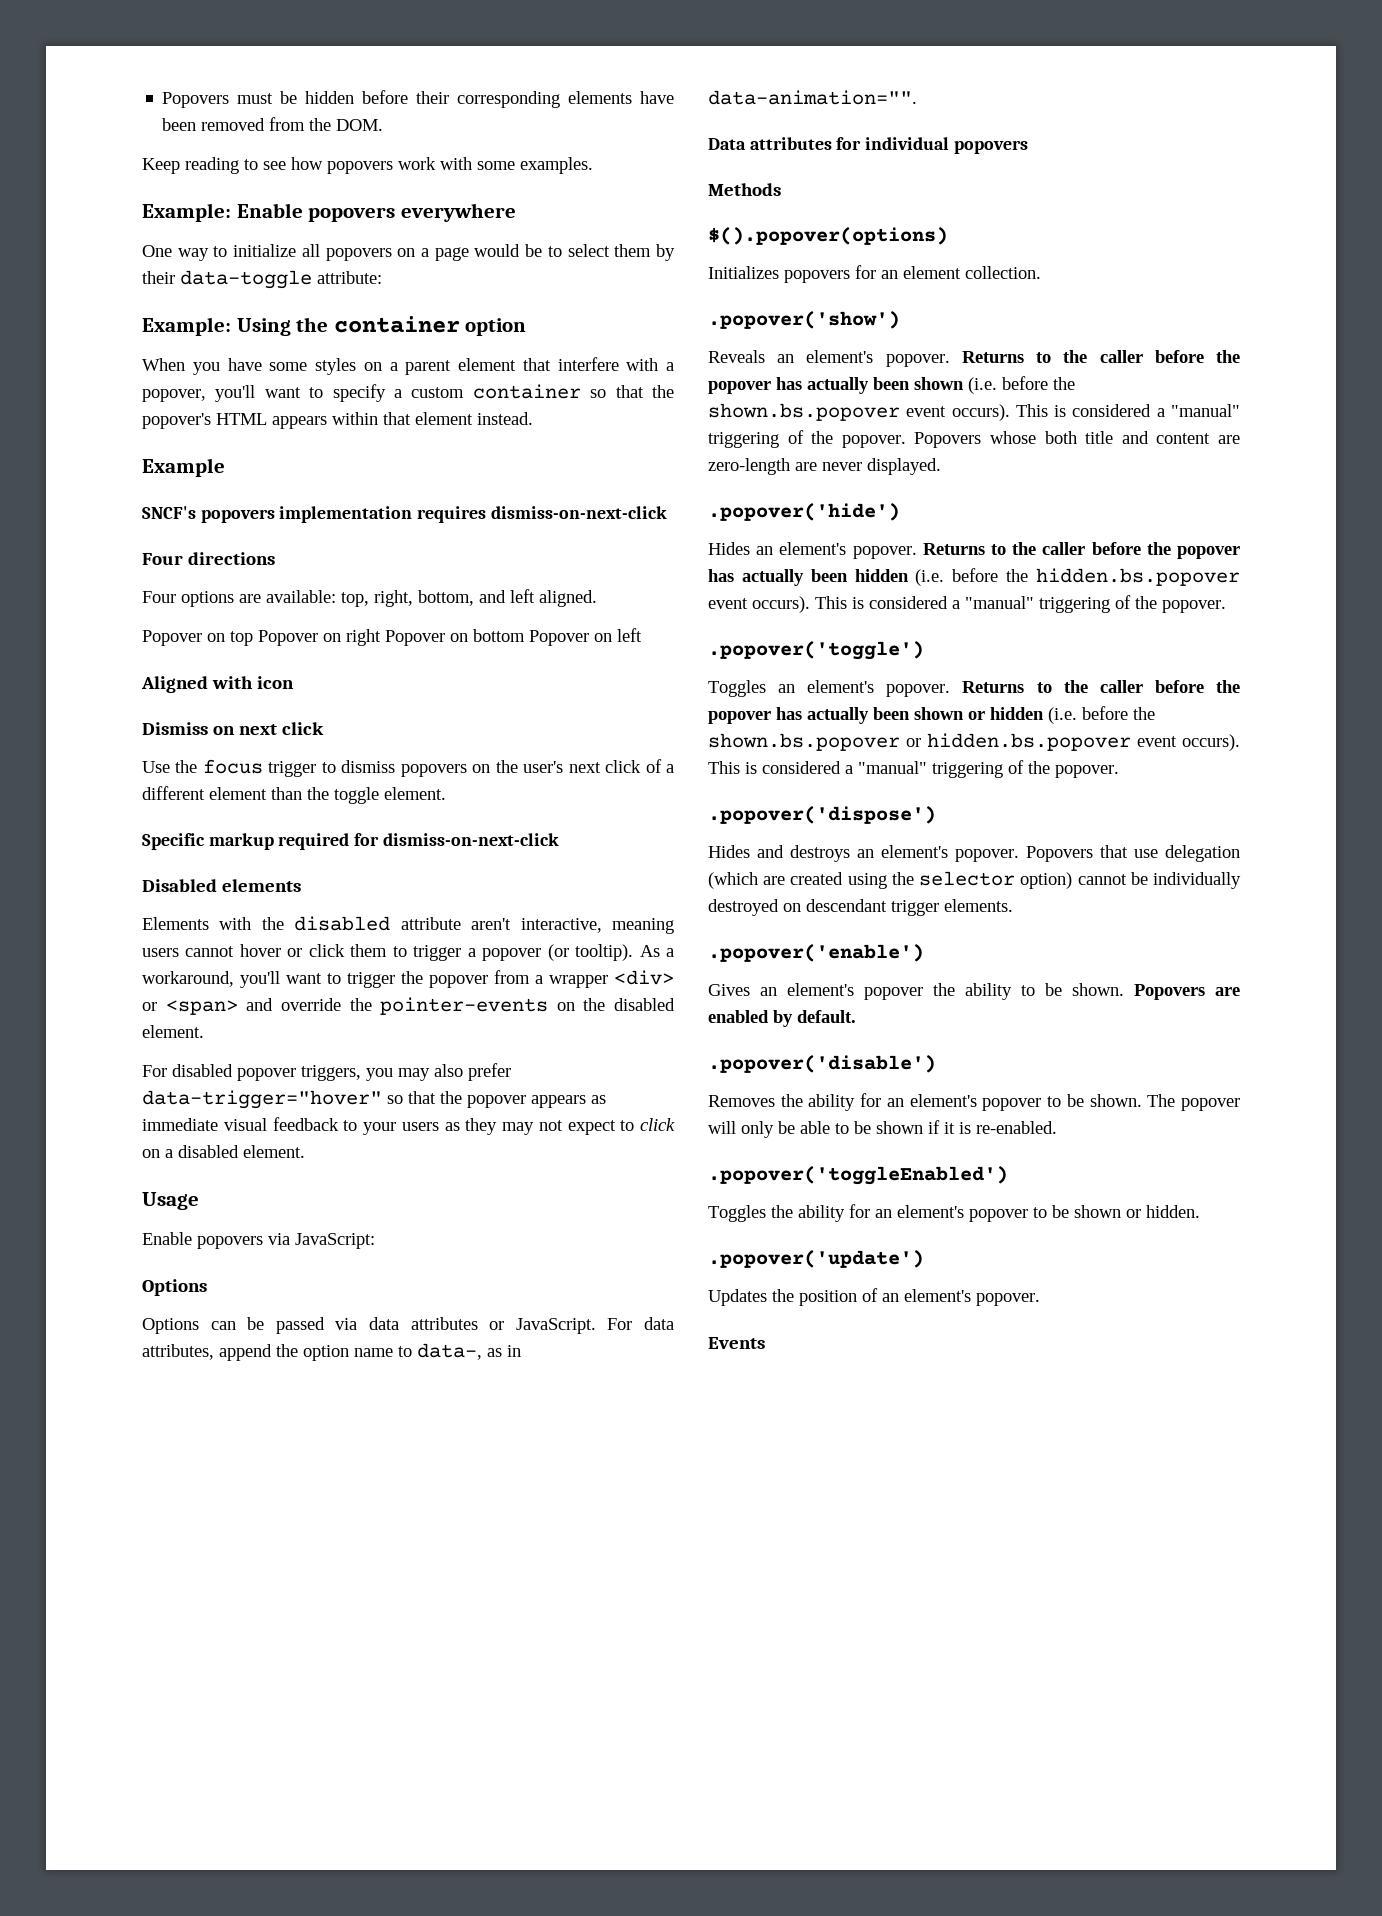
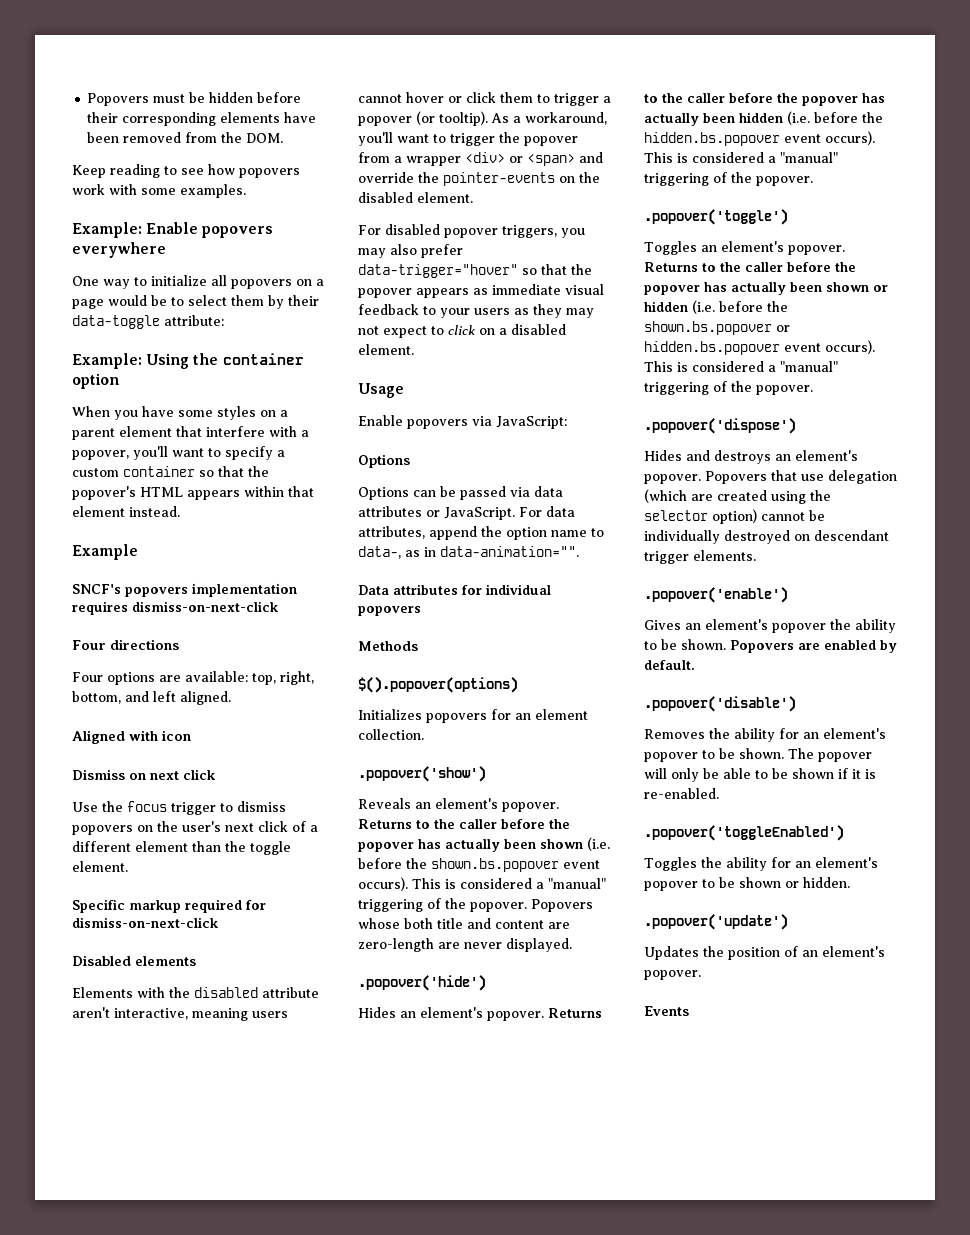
- Popover on top Popover on right Popover on bottom Popover on left

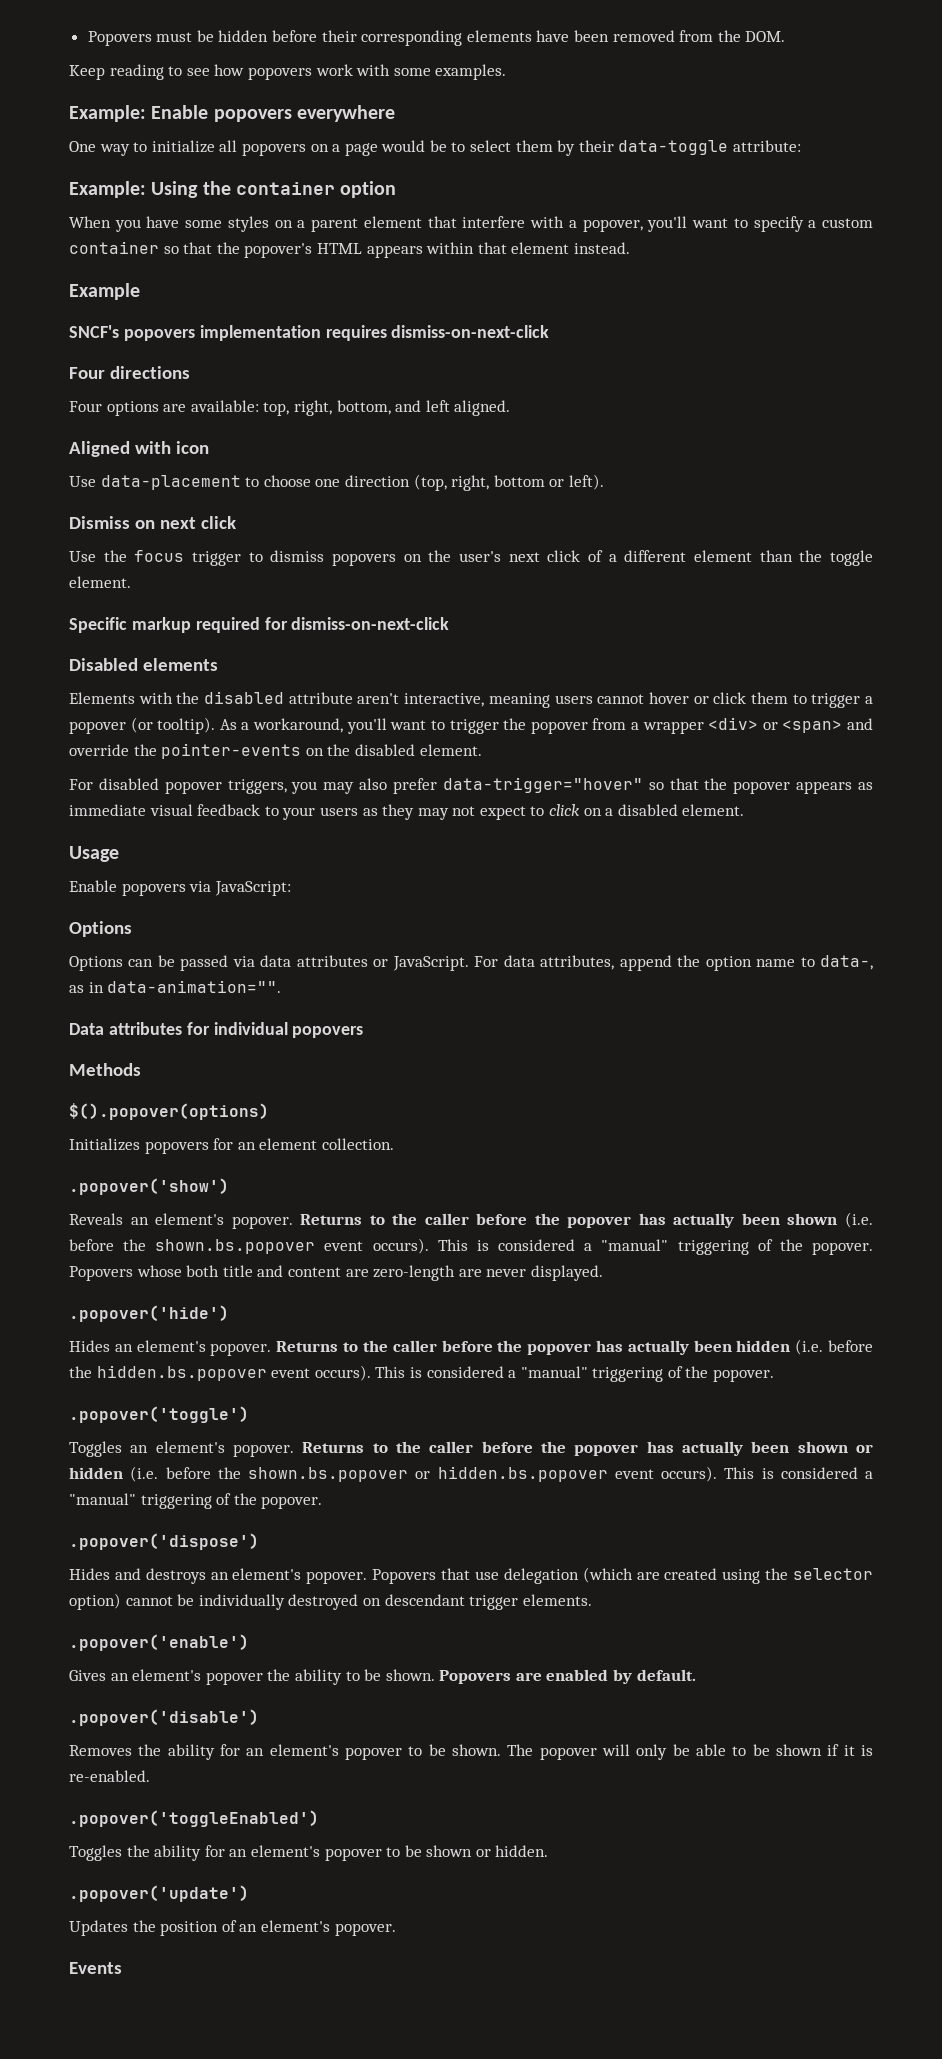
+ Use data-placement to choose one direction (top, right, bottom or left).

